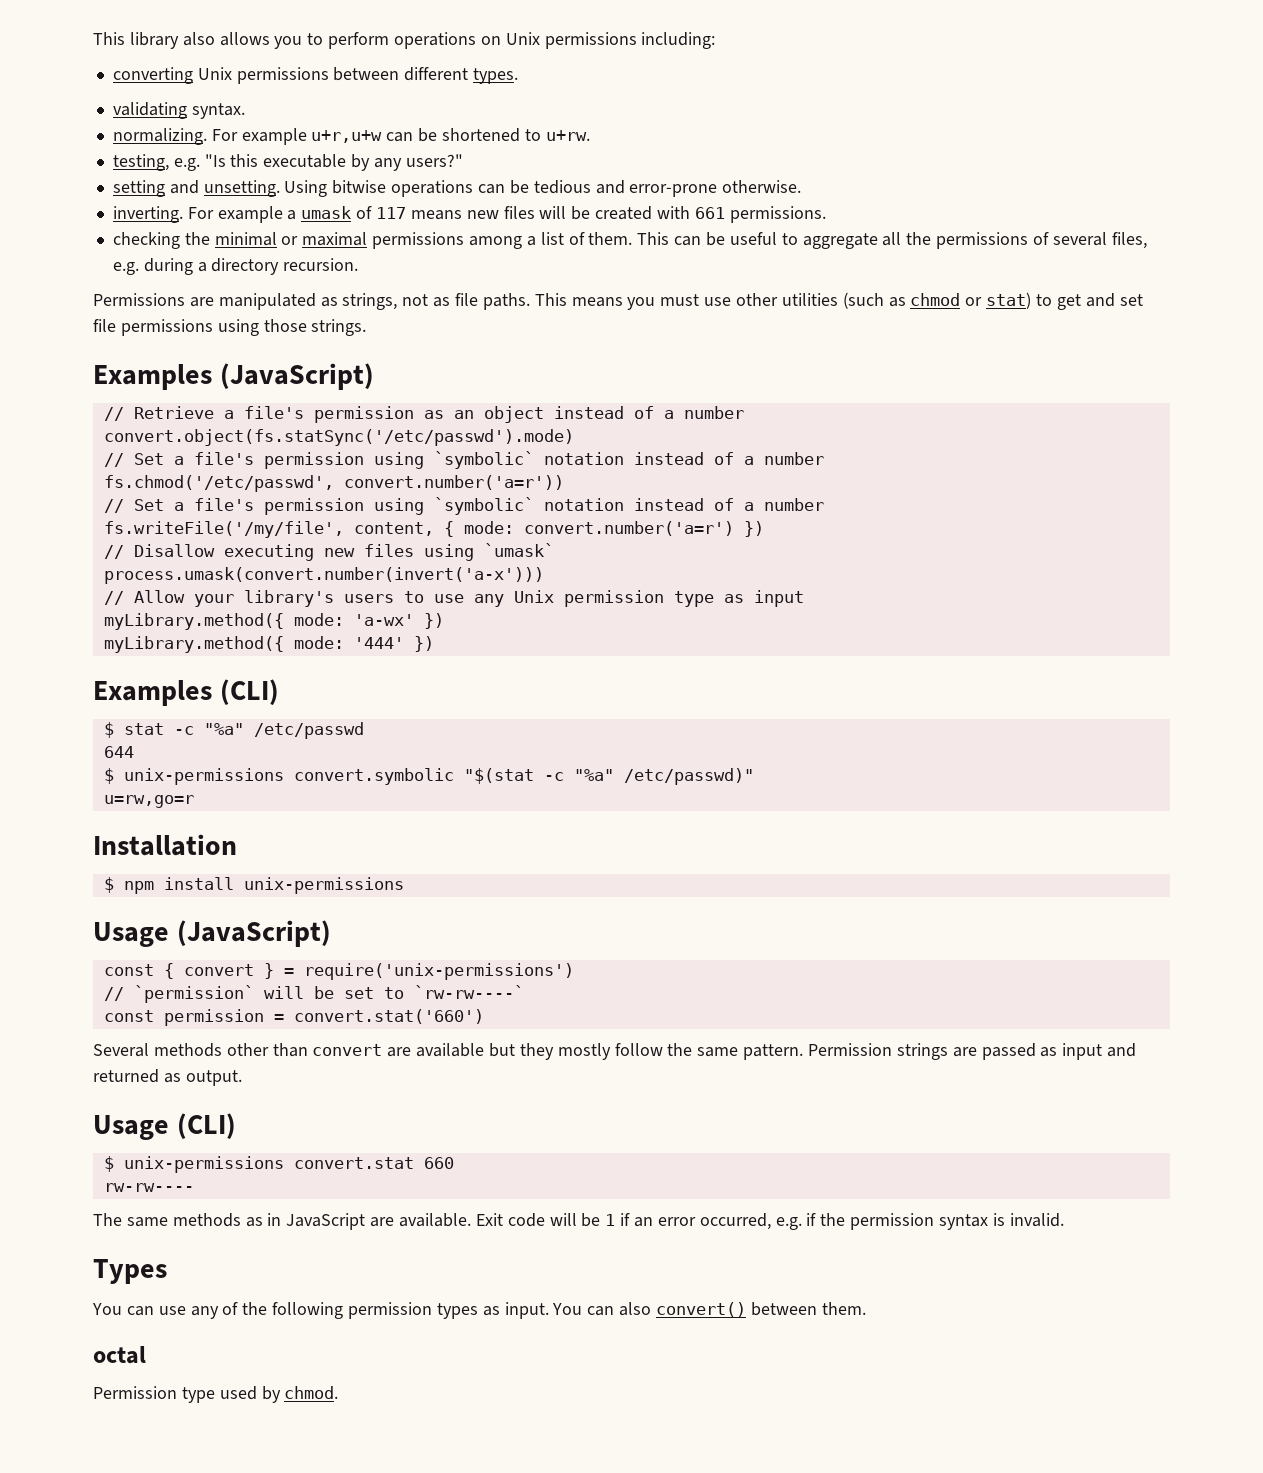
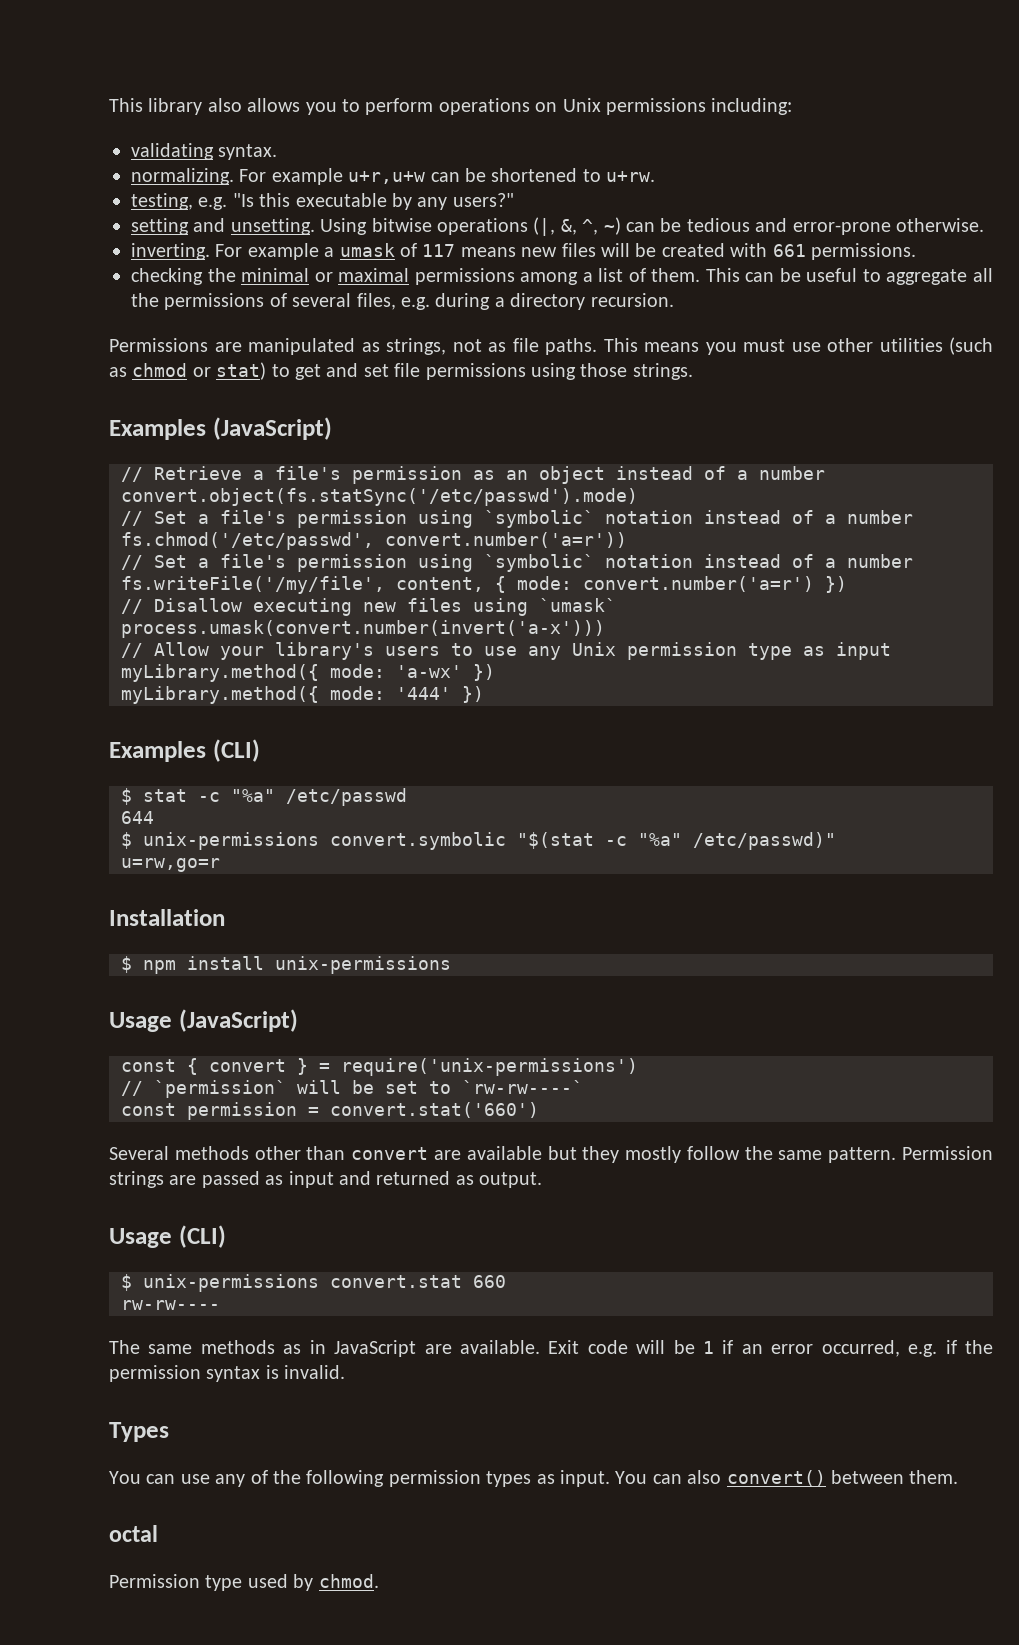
- converting Unix permissions between different types.
- Using bitwise operations can be tedious and error-prone otherwise.
+ Using bitwise operations (|, &, ^, ~) can be tedious and error-prone otherwise.

